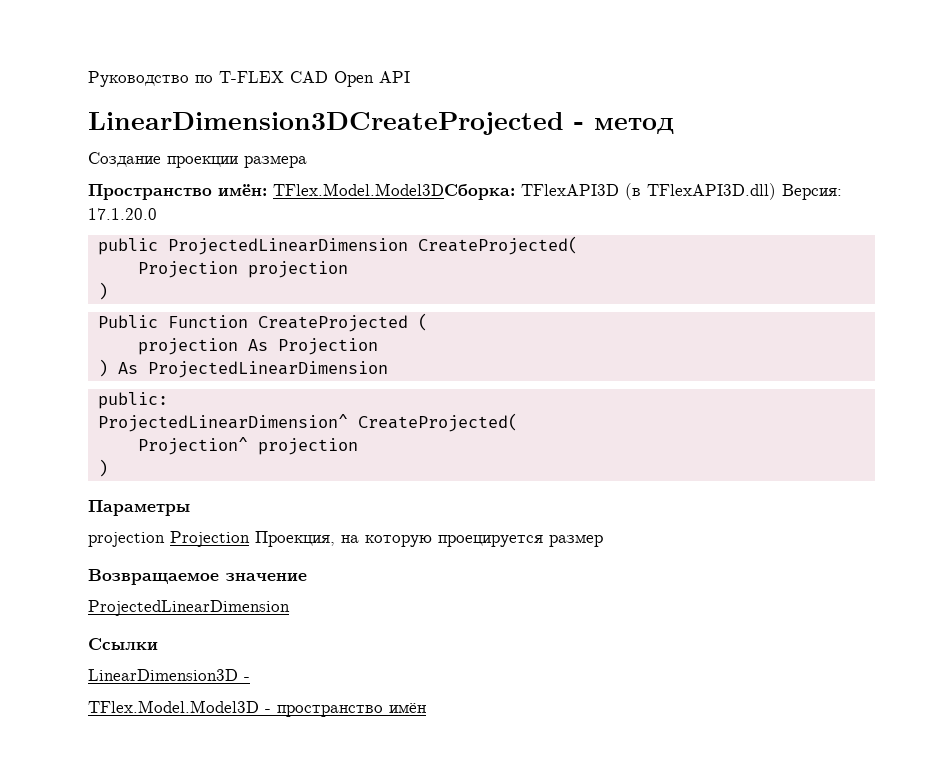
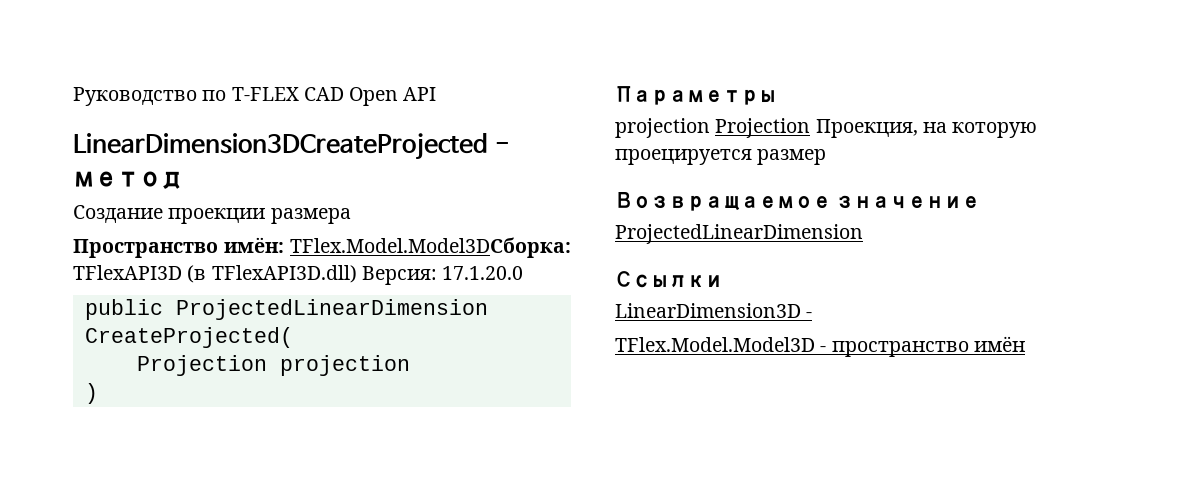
- Public Function CreateProjected (
- projection As Projection
- ) As ProjectedLinearDimension
- public:
- ProjectedLinearDimension^ CreateProjected(
- Projection^ projection
- )

